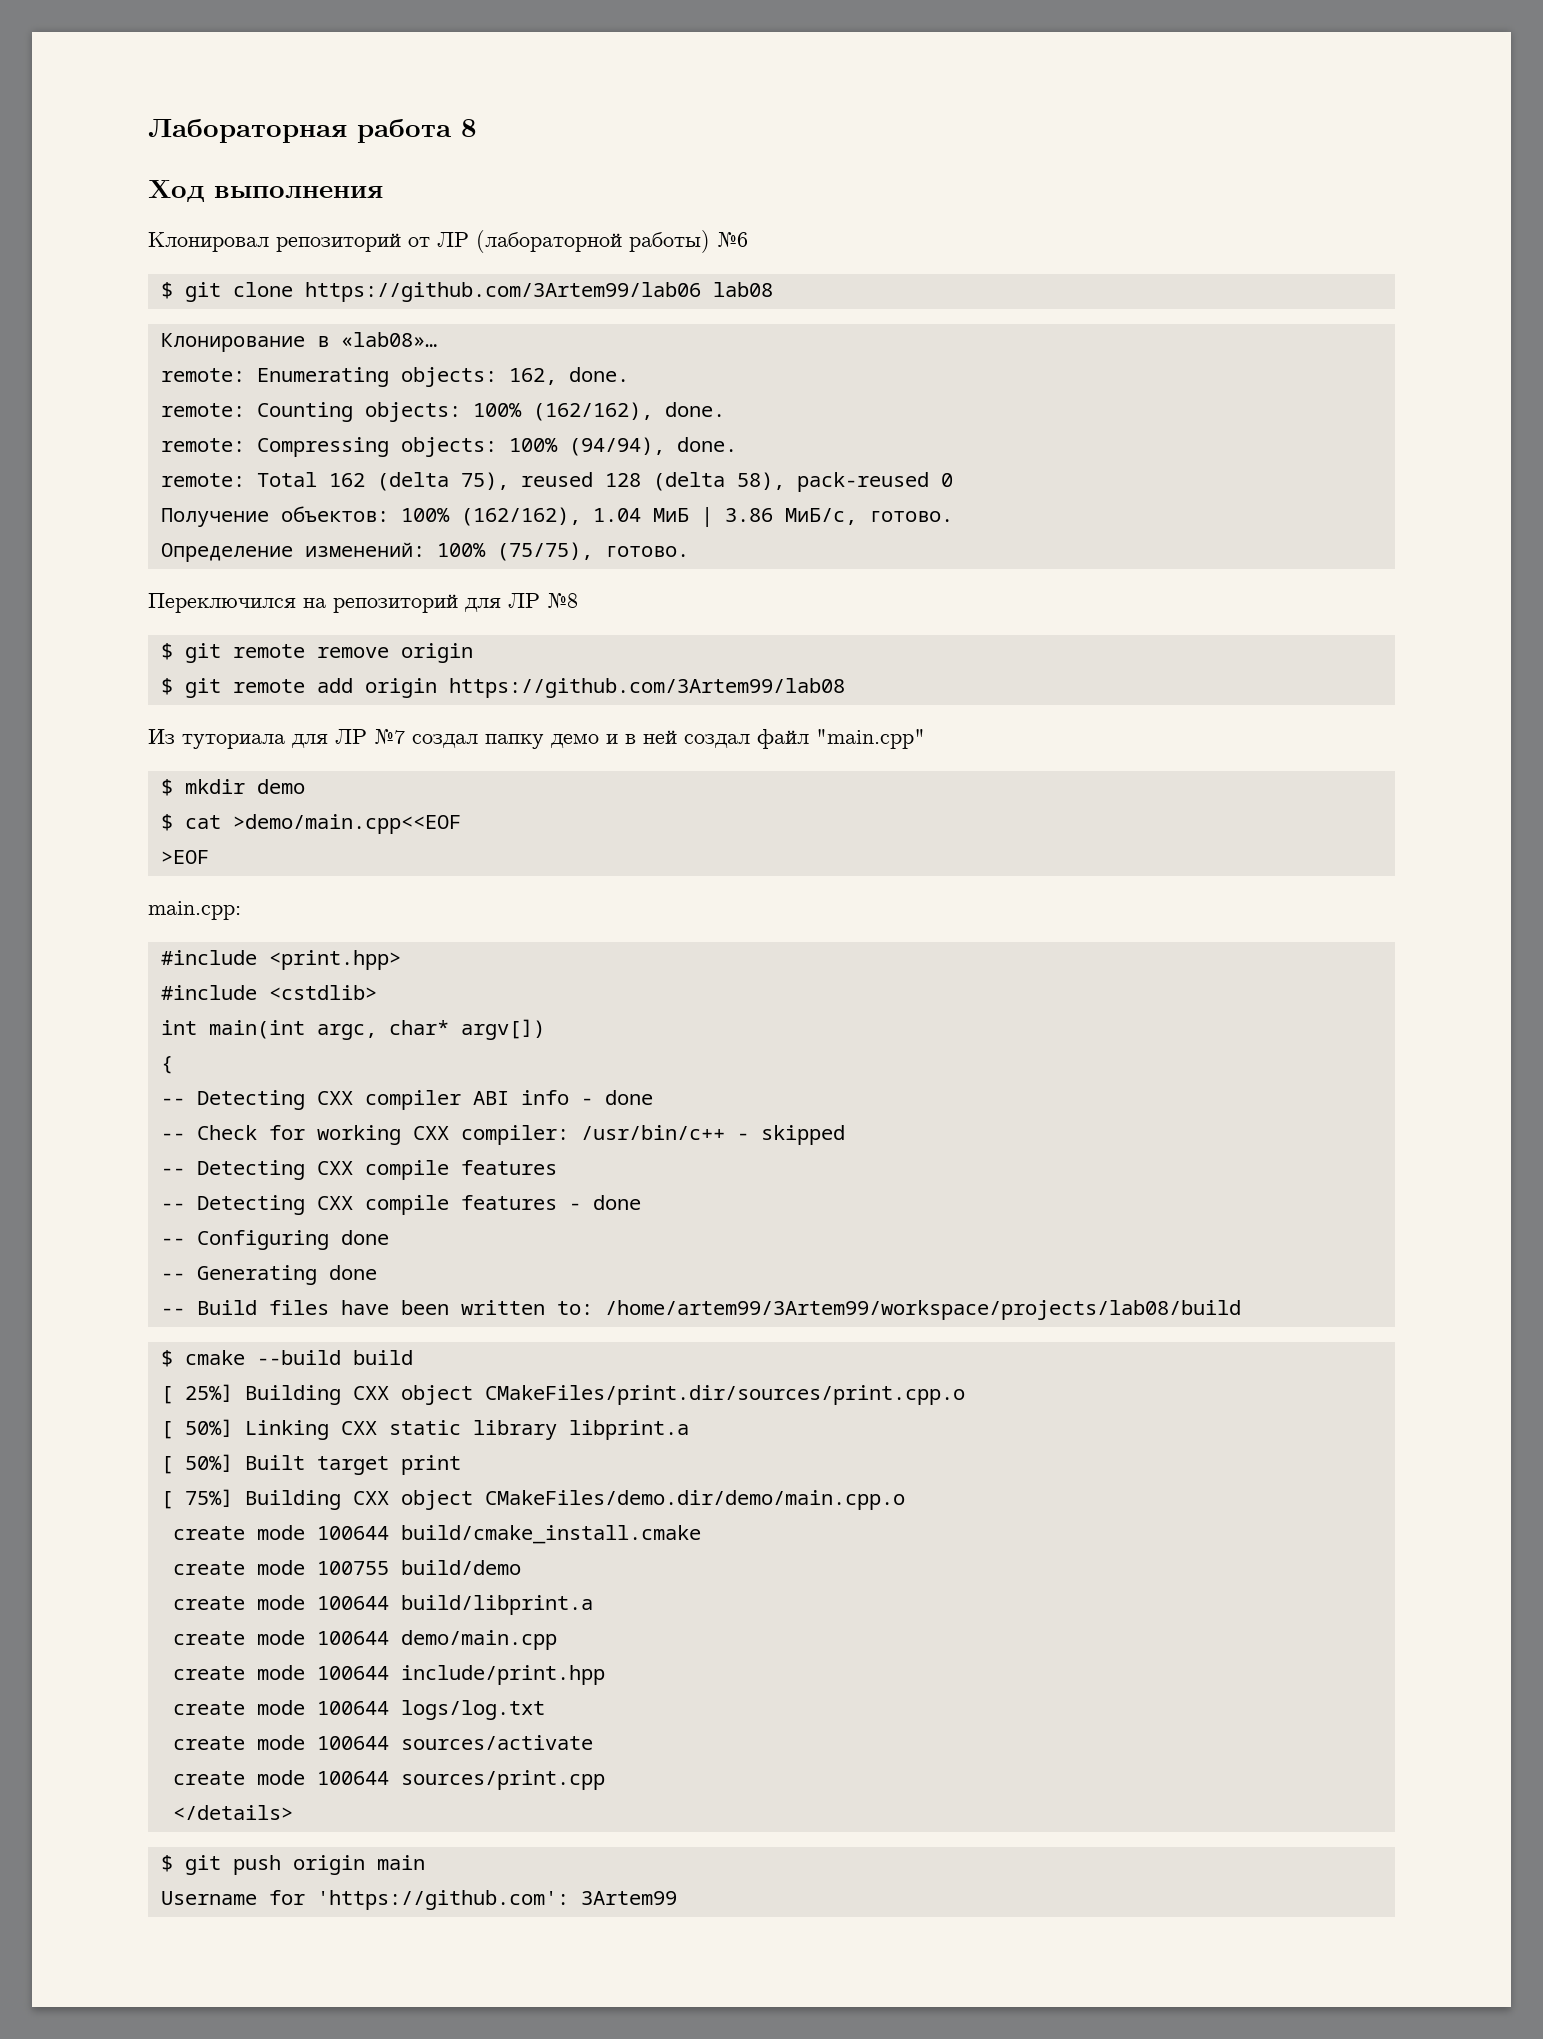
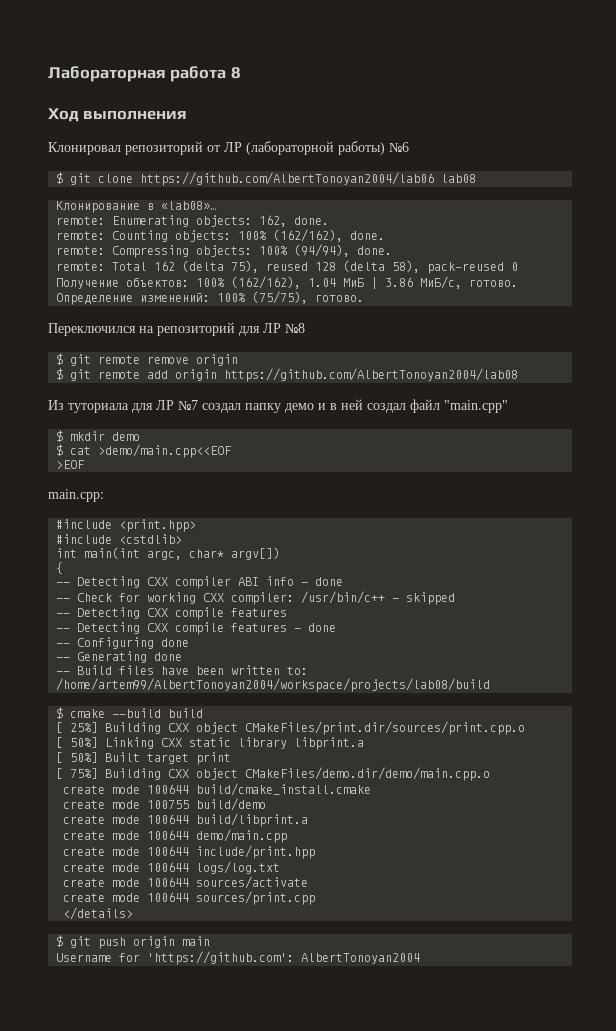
- $ git clone https://github.com/3Artem99/lab06 lab08
+ $ git clone https://github.com/AlbertTonoyan2004/lab06 lab08
- $ git remote add origin https://github.com/3Artem99/lab08
+ $ git remote add origin https://github.com/AlbertTonoyan2004/lab08
- -- Build files have been written to: /home/artem99/3Artem99/workspace/projects/lab08/build
+ -- Build files have been written to: /home/artem99/AlbertTonoyan2004/workspace/projects/lab08/build
- Username for 'https://github.com': 3Artem99
+ Username for 'https://github.com': AlbertTonoyan2004

